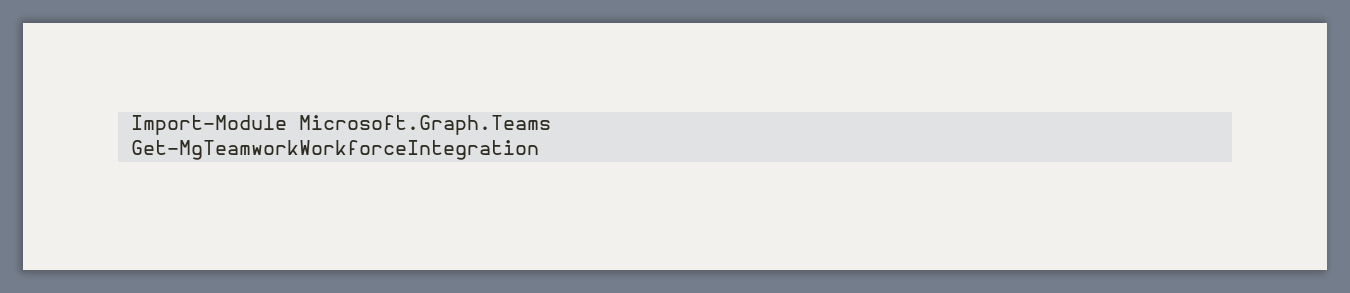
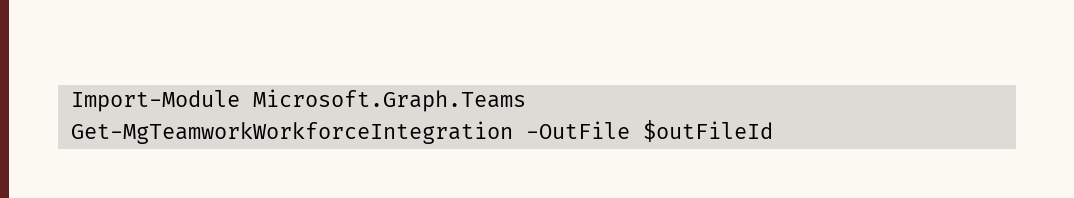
- Get-MgTeamworkWorkforceIntegration
+ Get-MgTeamworkWorkforceIntegration -OutFile $outFileId

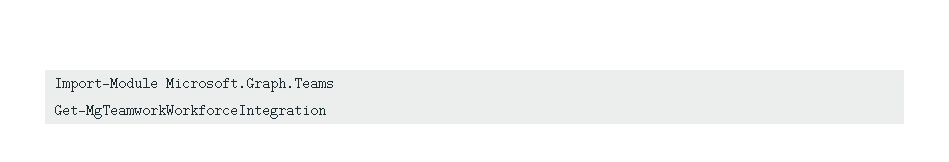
- Get-MgTeamworkWorkforceIntegration -OutFile $outFileId
+ Get-MgTeamworkWorkforceIntegration

